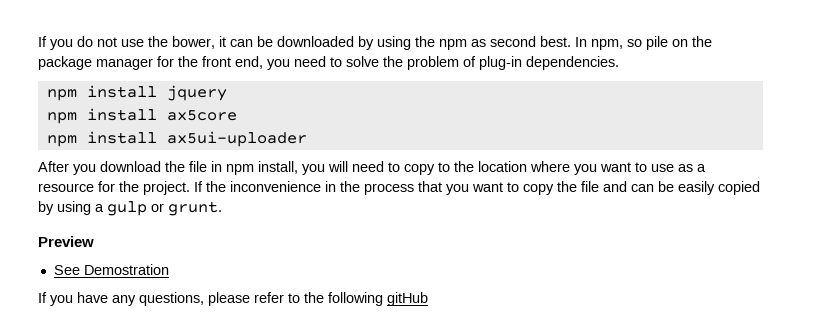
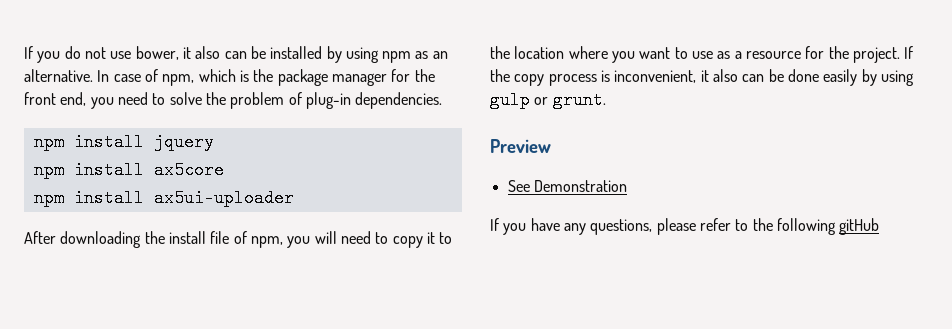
- If you do not use the bower, it can be downloaded by using the npm as second best. In npm, so pile on the package manager for the front end, you need to solve the problem of plug-in dependencies.
+ If you do not use bower, it also can be installed by using npm as an alternative. In case of npm, which is the package manager for the front end, you need to solve the problem of plug-in dependencies.
- After you download the file in npm install, you will need to copy to the location where you want to use as a resource for the project.
+ After downloading the install file of npm, you will need to copy it to the location where you want to use as a resource for the project.
- If the inconvenience in the process that you want to copy the file and can be easily copied by using a gulp or grunt.
+ If the copy process is inconvenient, it also can be done easily by using gulp or grunt.
- See Demostration
+ See Demonstration

